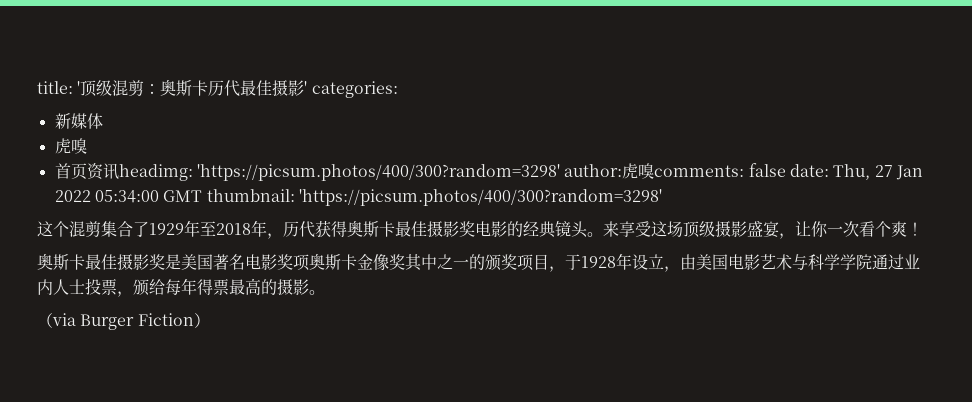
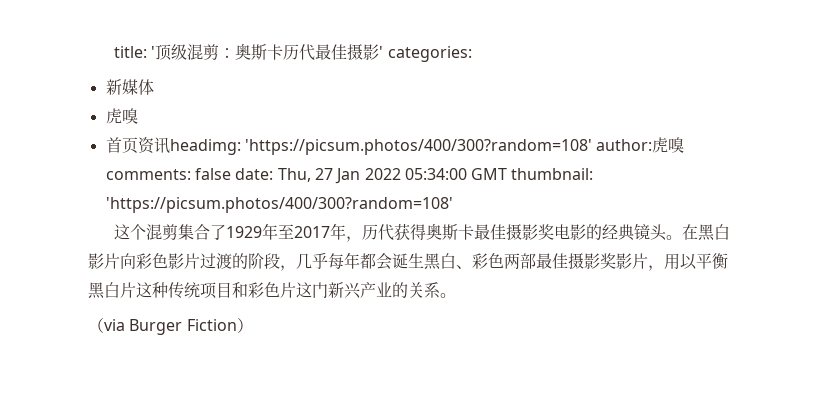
- 首页资讯headimg: 'https://picsum.photos/400/300?random=3298' author:虎嗅comments: false date: Thu, 27 Jan 2022 05:34:00 GMT thumbnail: 'https://picsum.photos/400/300?random=3298'
+ 首页资讯headimg: 'https://picsum.photos/400/300?random=108' author:虎嗅comments: false date: Thu, 27 Jan 2022 05:34:00 GMT thumbnail: 'https://picsum.photos/400/300?random=108'
- 这个混剪集合了1929年至2018年，历代获得奥斯卡最佳摄影奖电影的经典镜头。
+ 这个混剪集合了1929年至2017年，历代获得奥斯卡最佳摄影奖电影的经典镜头。
- 来享受这场顶级摄影盛宴，让你一次看个爽！
- 奥斯卡最佳摄影奖是美国著名电影奖项奥斯卡金像奖其中之一的颁奖项目，于1928年设立，由美国电影艺术与科学学院通过业内人士投票，颁给每年得票最高的摄影。
+ 在黑白影片向彩色影片过渡的阶段，几乎每年都会诞生黑白、彩色两部最佳摄影奖影片，用以平衡黑白片这种传统项目和彩色片这门新兴产业的关系。

